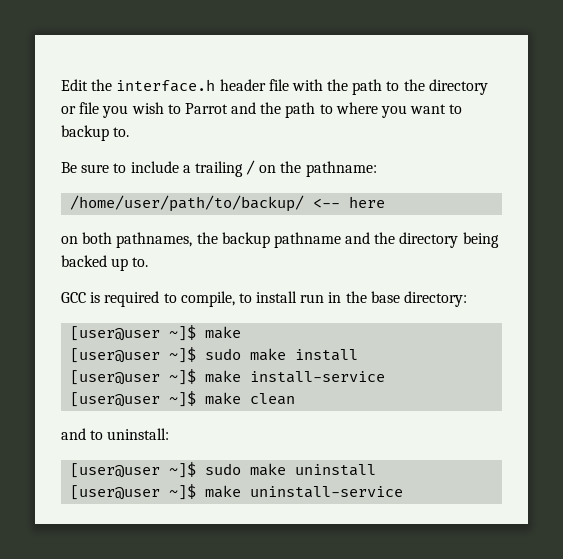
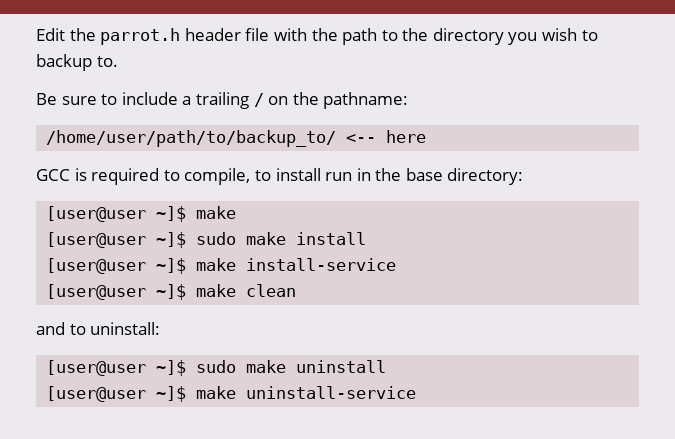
- Edit the interface.h header file with the path to the directory or file you wish to Parrot and the path to where you want to backup to.
+ Edit the parrot.h header file with the path to the directory you wish to backup to.
- /home/user/path/to/backup/ <-- here
+ /home/user/path/to/backup_to/ <-- here
- on both pathnames, the backup pathname and the directory being backed up to.

